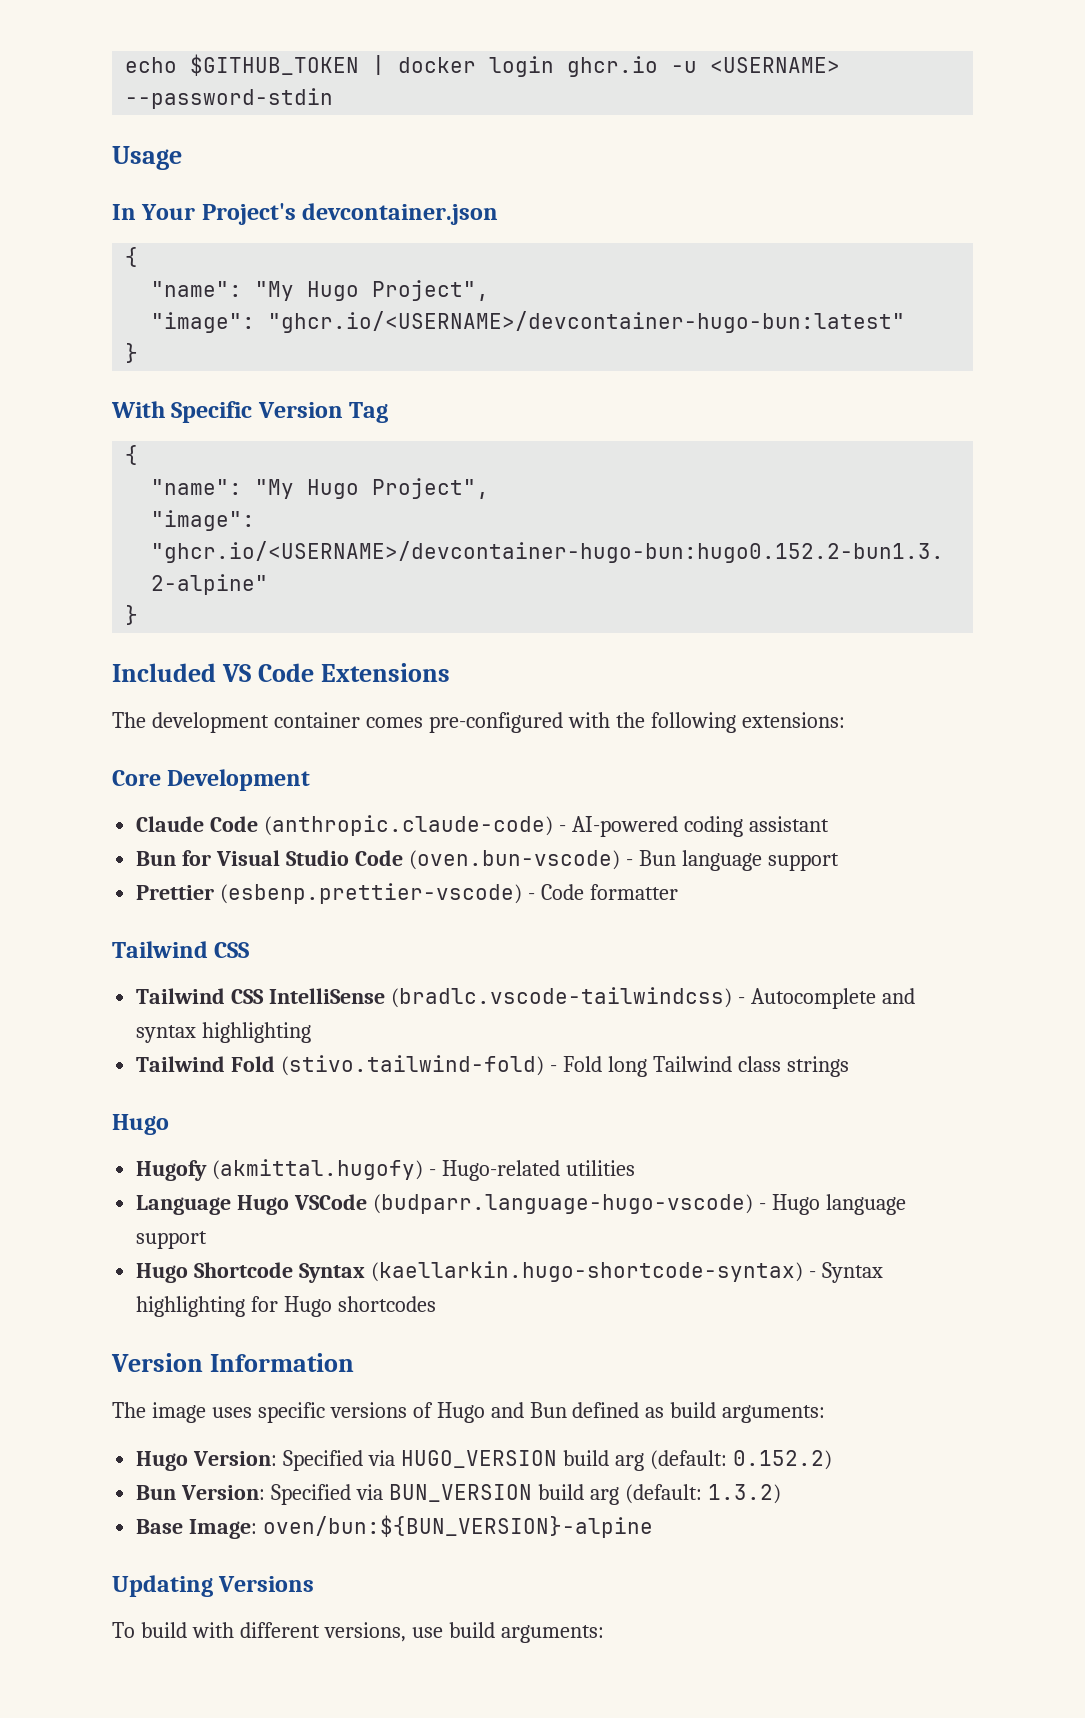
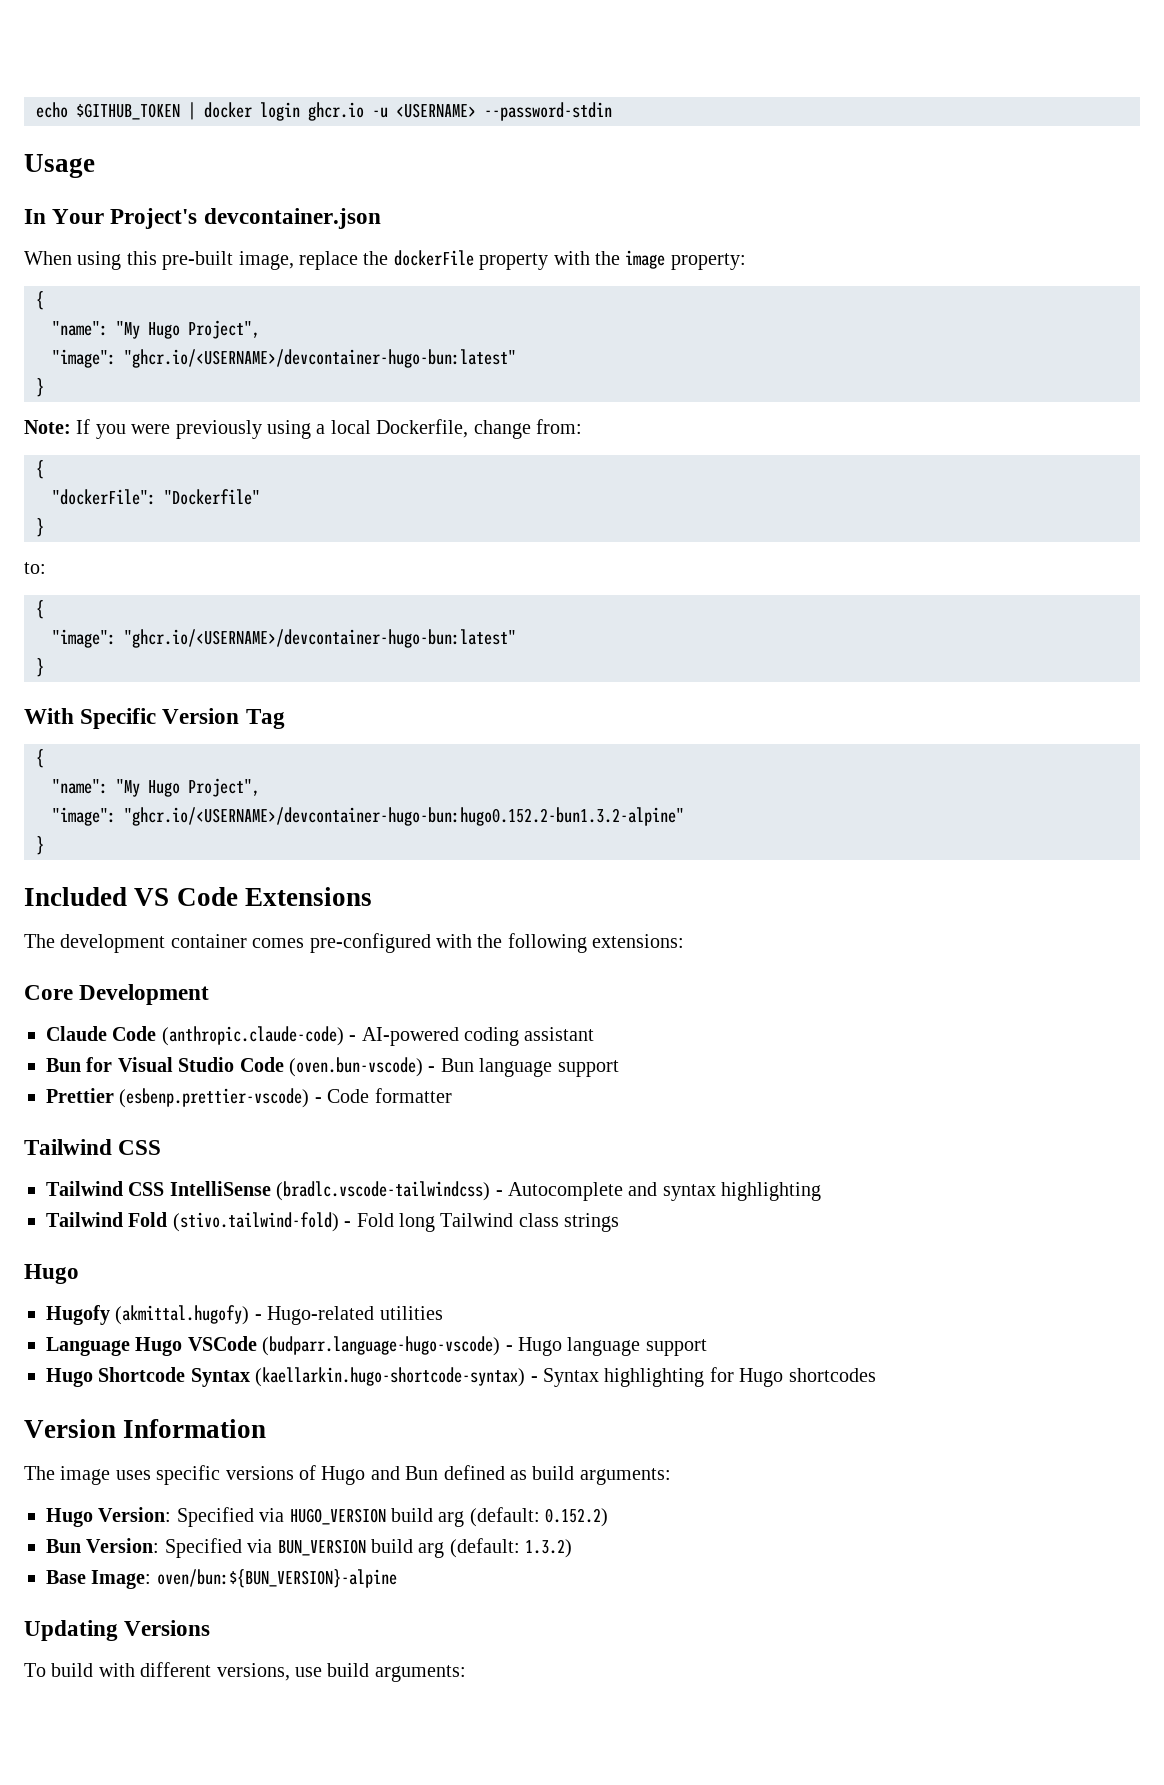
+ When using this pre-built image, replace the dockerFile property with the image property:
+ Note: If you were previously using a local Dockerfile, change from:
+ {
+ "dockerFile": "Dockerfile"
+ }
+ to:
+ {
+ "image": "ghcr.io/<USERNAME>/devcontainer-hugo-bun:latest"
+ }

